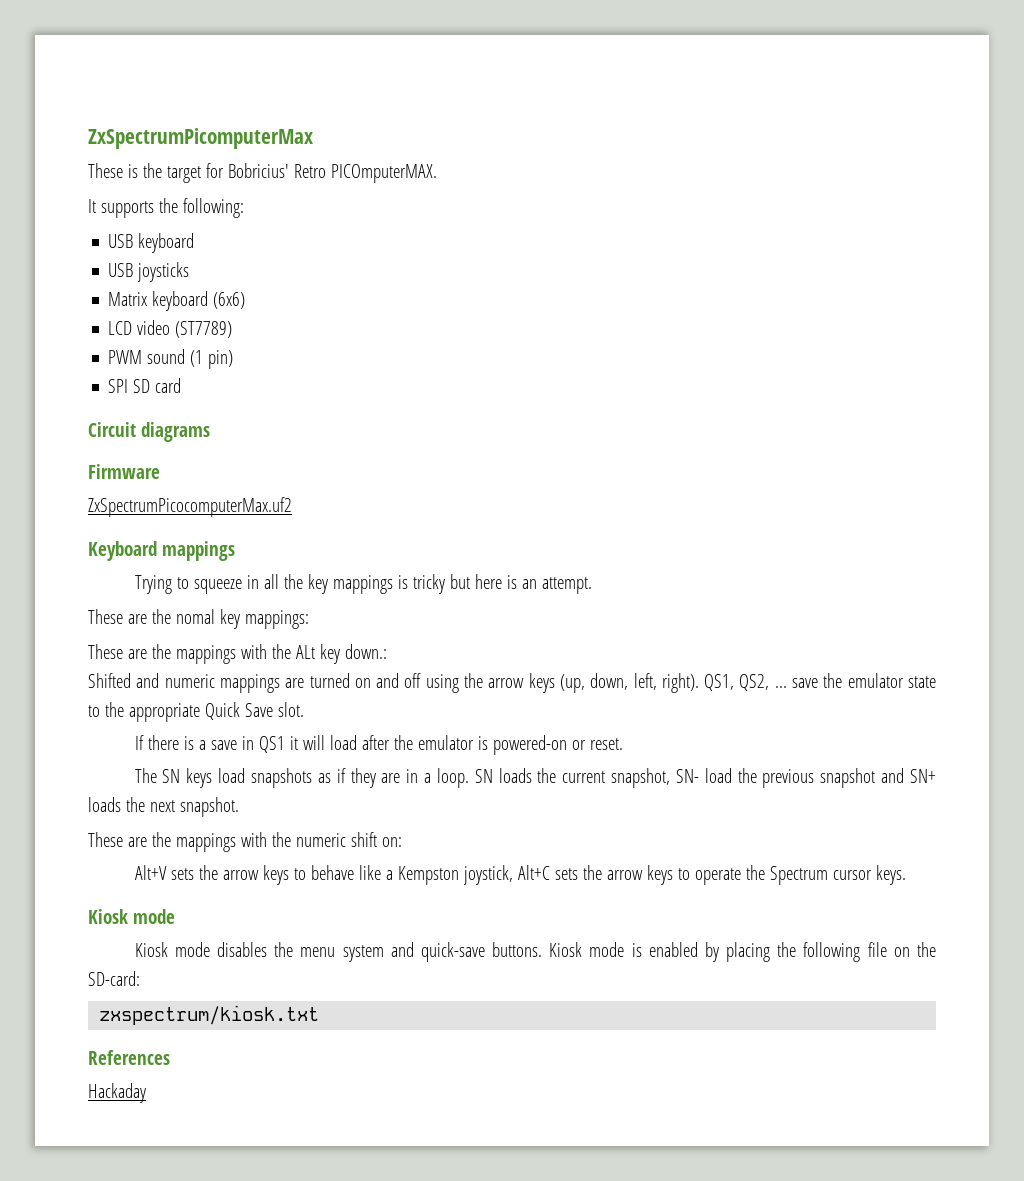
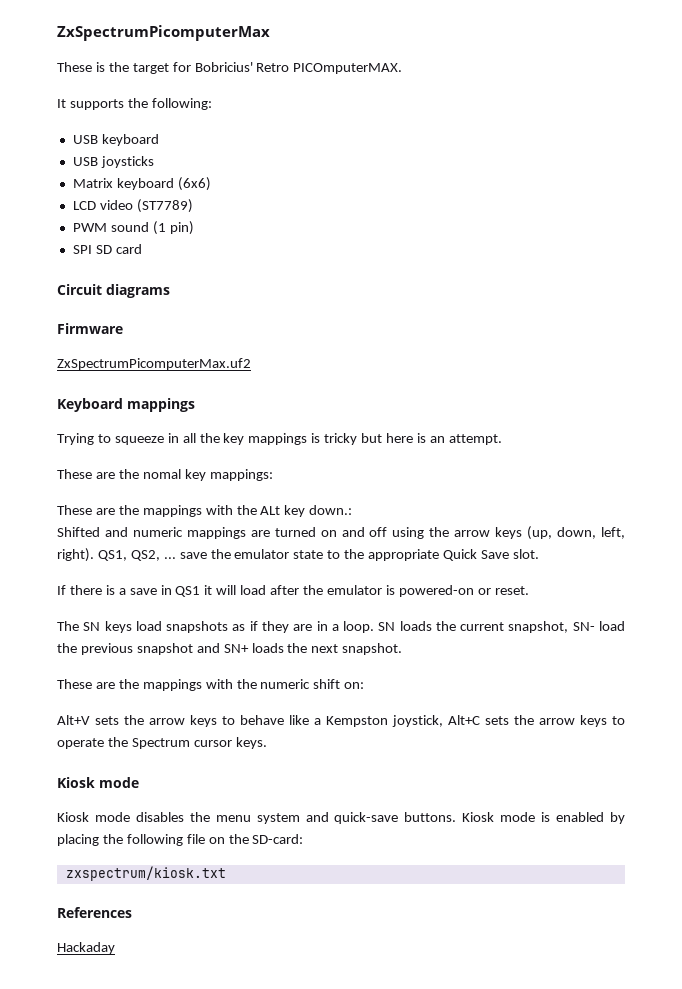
- ZxSpectrumPicocomputerMax.uf2
+ ZxSpectrumPicomputerMax.uf2

